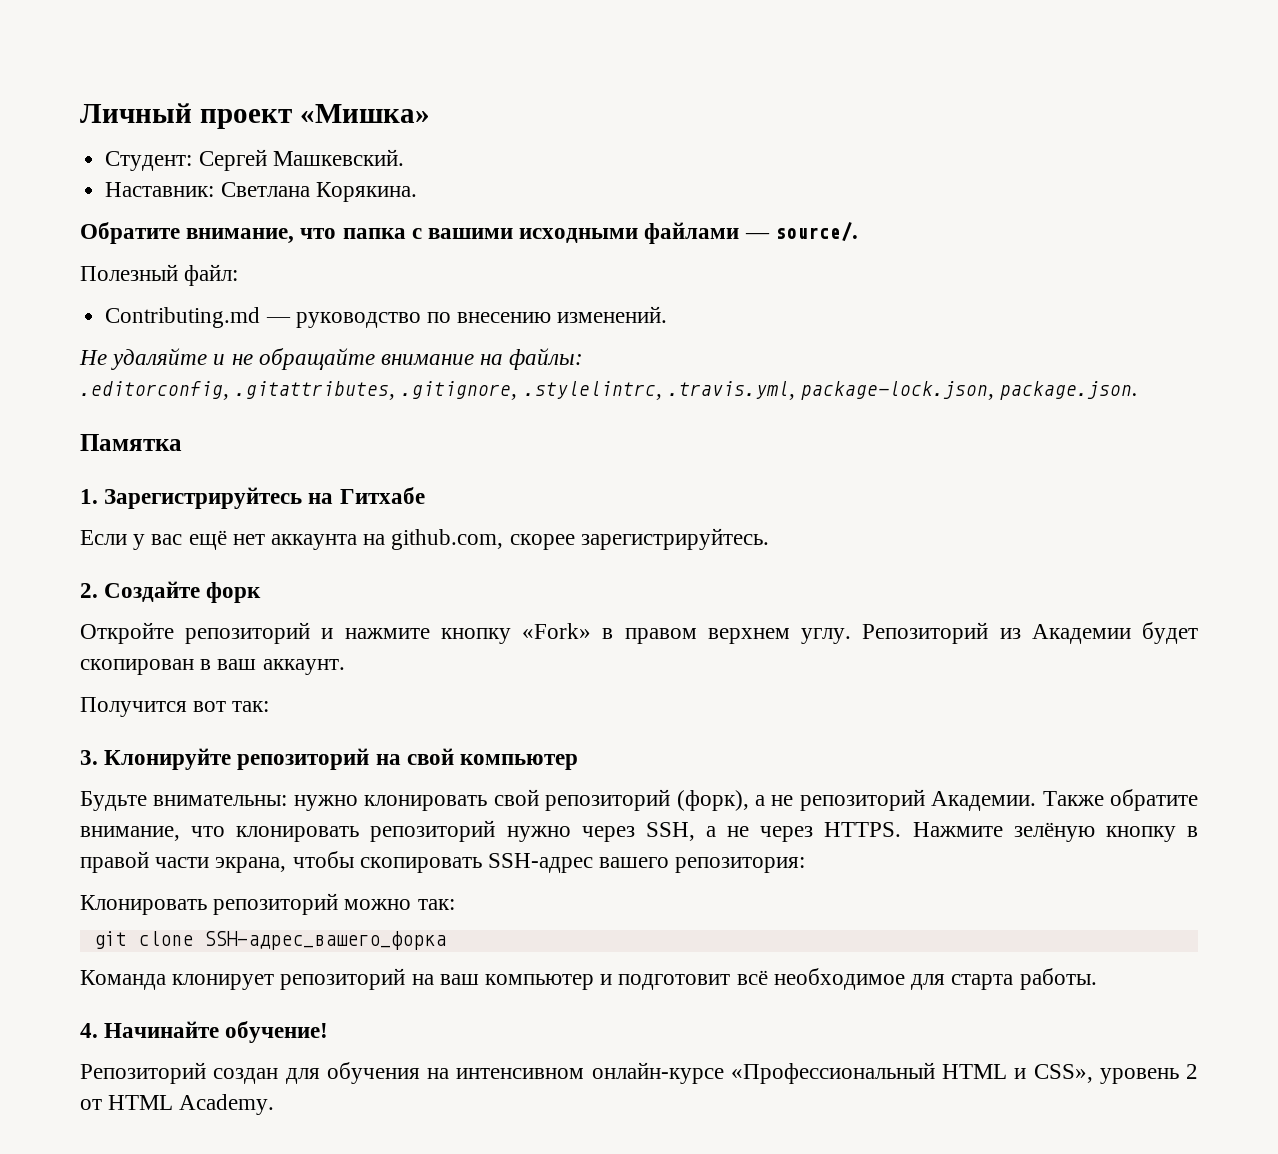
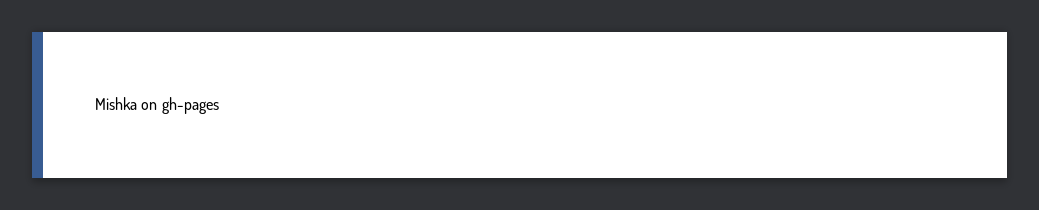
- Личный проект «Мишка»
- Студент: Сергей Машкевский.
- Наставник: Светлана Корякина.
- Обратите внимание, что папка с вашими исходными файлами — source/.
- Полезный файл:
- Contributing.md — руководство по внесению изменений.
- Не удаляйте и не обращайте внимание на файлы:
- .editorconfig, .gitattributes, .gitignore, .stylelintrc, .travis.yml, package-lock.json, package.json.
- Памятка
- 1. Зарегистрируйтесь на Гитхабе
- Если у вас ещё нет аккаунта на github.com, скорее зарегистрируйтесь.
- 2. Создайте форк
- Откройте репозиторий и нажмите кнопку «Fork» в правом верхнем углу. Репозиторий из Академии будет скопирован в ваш аккаунт.
- Получится вот так:
- 3. Клонируйте репозиторий на свой компьютер
- Будьте внимательны: нужно клонировать свой репозиторий (форк), а не репозиторий Академии. Также обратите внимание, что клонировать репозиторий нужно через SSH, а не через HTTPS. Нажмите зелёную кнопку в правой части экрана, чтобы скопировать SSH-адрес вашего репозитория:
- Клонировать репозиторий можно так:
- git clone SSH-адрес_вашего_форка
- Команда клонирует репозиторий на ваш компьютер и подготовит всё необходимое для старта работы.
- 4. Начинайте обучение!
- Репозиторий создан для обучения на интенсивном онлайн‑курсе «Профессиональный HTML и CSS», уровень 2 от HTML Academy.
+ Mishka on gh-pages

